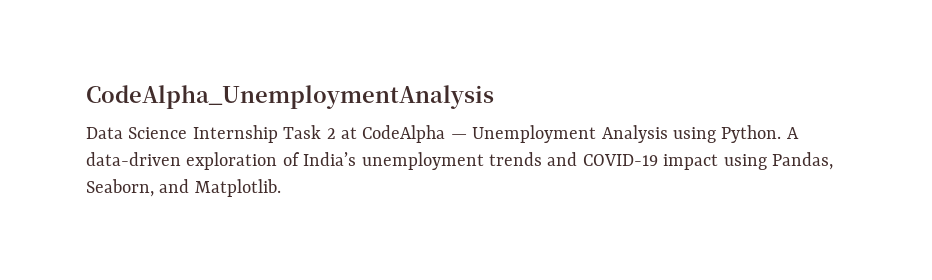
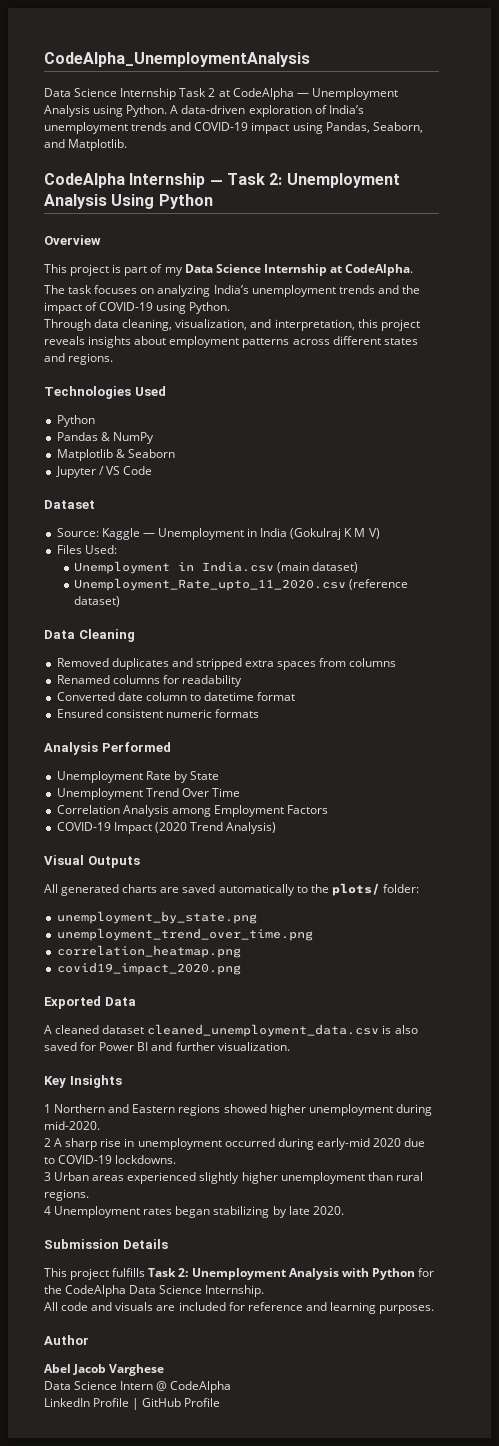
+ CodeAlpha Internship — Task 2: Unemployment Analysis Using Python
+ Overview
+ This project is part of my Data Science Internship at CodeAlpha.
+ The task focuses on analyzing India’s unemployment trends and the impact of COVID-19 using Python.
+ Through data cleaning, visualization, and interpretation, this project reveals insights about employment patterns across different states and regions.
+ Technologies Used
+ Python
+ Pandas & NumPy
+ Matplotlib & Seaborn
+ Jupyter / VS Code
+ Dataset
+ Source: Kaggle — Unemployment in India (Gokulraj K M V)
+ Files Used:
+ Unemployment in India.csv (main dataset)
+ Unemployment_Rate_upto_11_2020.csv (reference dataset)
+ Data Cleaning
+ Removed duplicates and stripped extra spaces from columns
+ Renamed columns for readability
+ Converted date column to datetime format
+ Ensured consistent numeric formats
+ Analysis Performed
+ Unemployment Rate by State
+ Unemployment Trend Over Time
+ Correlation Analysis among Employment Factors
+ COVID-19 Impact (2020 Trend Analysis)
+ Visual Outputs
+ All generated charts are saved automatically to the plots/ folder:
+ unemployment_by_state.png
+ unemployment_trend_over_time.png
+ correlation_heatmap.png
+ covid19_impact_2020.png
+ Exported Data
+ A cleaned dataset cleaned_unemployment_data.csv is also saved for Power BI and further visualization.
+ Key Insights
+ 1 Northern and Eastern regions showed higher unemployment during mid-2020.
+ 2 A sharp rise in unemployment occurred during early-mid 2020 due to COVID-19 lockdowns.
+ 3 Urban areas experienced slightly higher unemployment than rural regions.
+ 4 Unemployment rates began stabilizing by late 2020.
+ Submission Details
+ This project fulfills Task 2: Unemployment Analysis with Python for the CodeAlpha Data Science Internship.
+ All code and visuals are included for reference and learning purposes.
+ Author
+ Abel Jacob Varghese
+ Data Science Intern @ CodeAlpha
+ LinkedIn Profile | GitHub Profile

